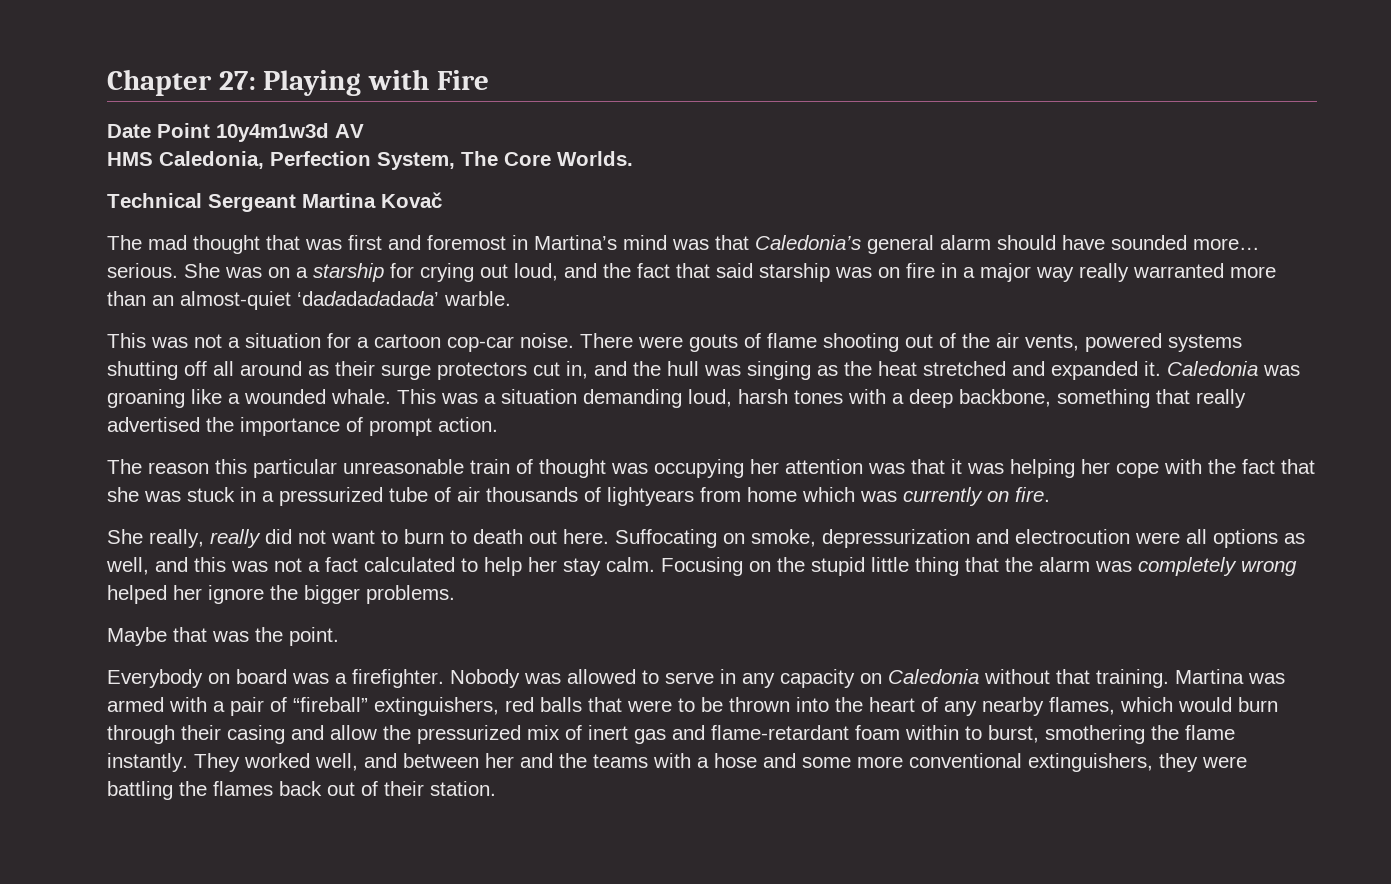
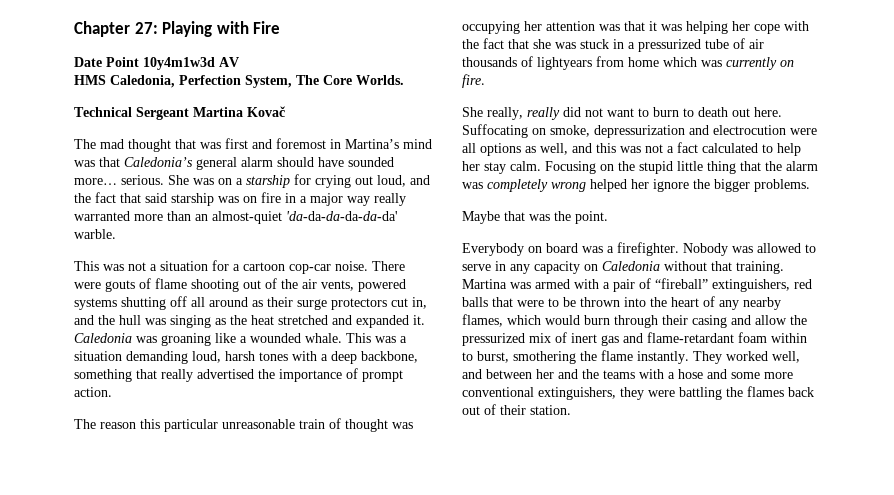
- She was on a starship for crying out loud, and the fact that said starship was on fire in a major way really warranted more than an almost-quiet ‘dadadadadada’ warble.
+ She was on a starship for crying out loud, and the fact that said starship was on fire in a major way really warranted more than an almost-quiet 'da-da-da-da-da-da' warble.

